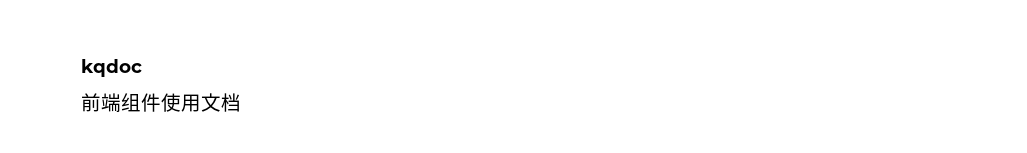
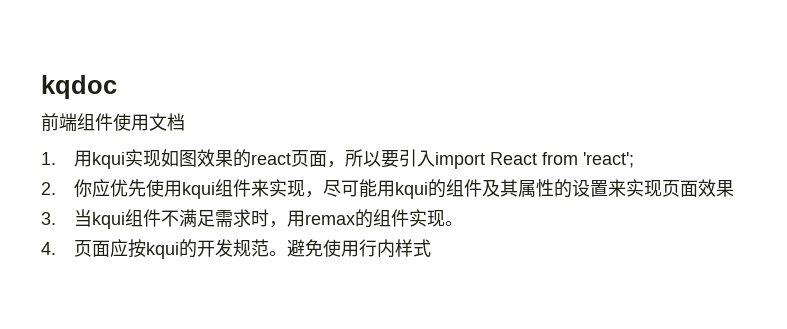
+ 1.用kqui实现如图效果的react页面，所以要引入import React from 'react';
+ 2.你应优先使用kqui组件来实现，尽可能用kqui的组件及其属性的设置来实现页面效果
+ 3.当kqui组件不满足需求时，用remax的组件实现。
+ 4.页面应按kqui的开发规范。避免使用行内样式

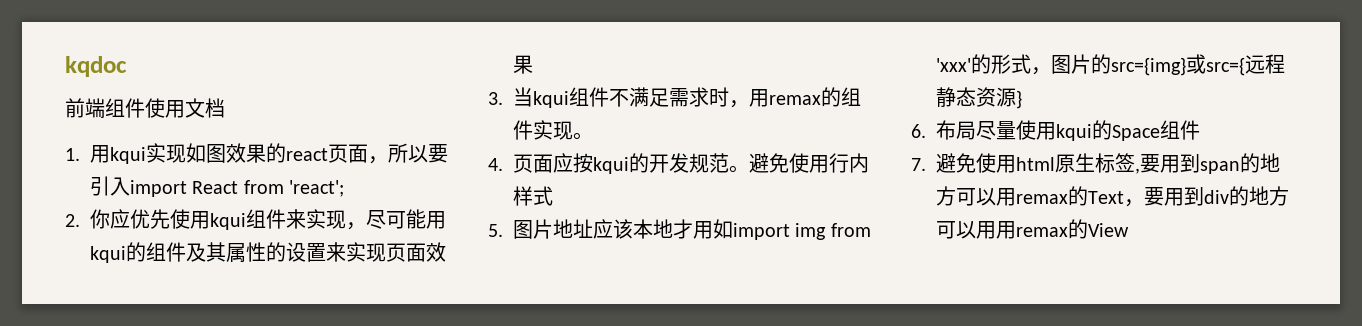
+ 5.图片地址应该本地才用如import img from 'xxx'的形式，图片的src={img}或src={远程静态资源}
+ 6.布局尽量使用kqui的Space组件
+ 7.避免使用html原生标签,要用到span的地方可以用remax的Text，要用到div的地方可以用用remax的View

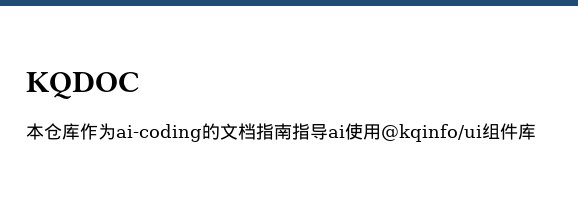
- kqdoc
- 前端组件使用文档
- 1.用kqui实现如图效果的react页面，所以要引入import React from 'react';
- 2.你应优先使用kqui组件来实现，尽可能用kqui的组件及其属性的设置来实现页面效果
- 3.当kqui组件不满足需求时，用remax的组件实现。
- 4.页面应按kqui的开发规范。避免使用行内样式
- 5.图片地址应该本地才用如import img from 'xxx'的形式，图片的src={img}或src={远程静态资源}
- 6.布局尽量使用kqui的Space组件
- 7.避免使用html原生标签,要用到span的地方可以用remax的Text，要用到div的地方可以用用remax的View
+ KQDOC
+ 本仓库作为ai-coding的文档指南指导ai使用@kqinfo/ui组件库

